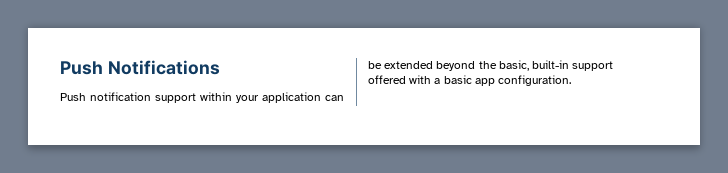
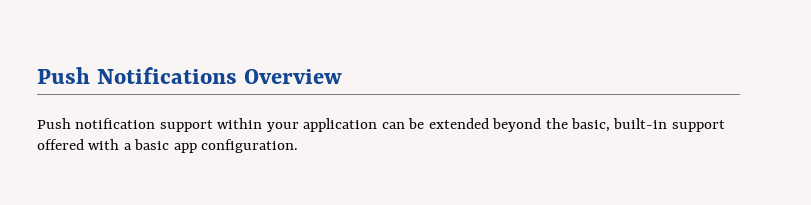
- Push Notifications
+ Push Notifications Overview

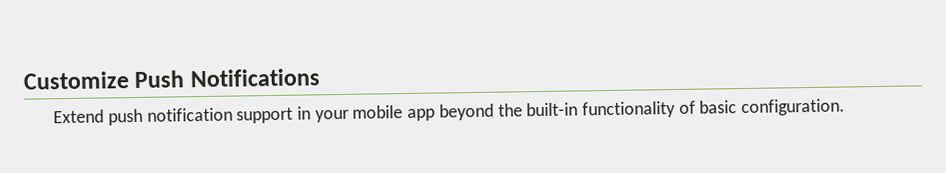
- Push Notifications Overview
- Push notification support within your application can be extended beyond the basic, built-in support offered with a basic app configuration.
+ Customize Push Notifications
+ Extend push notification support in your mobile app beyond the built-in functionality of basic configuration.

